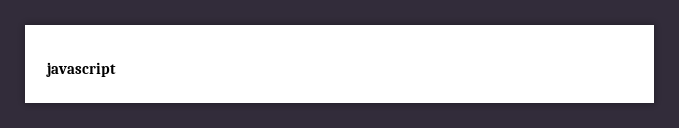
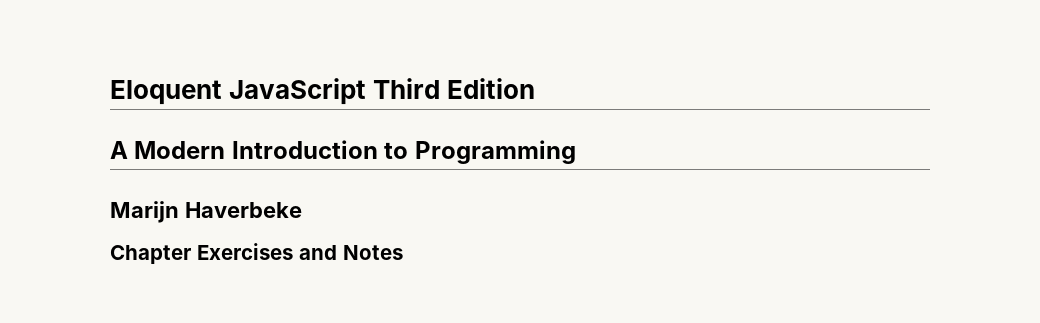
- javascript
+ Eloquent JavaScript Third Edition
+ A Modern Introduction to Programming
+ Marijn Haverbeke
+ Chapter Exercises and Notes

